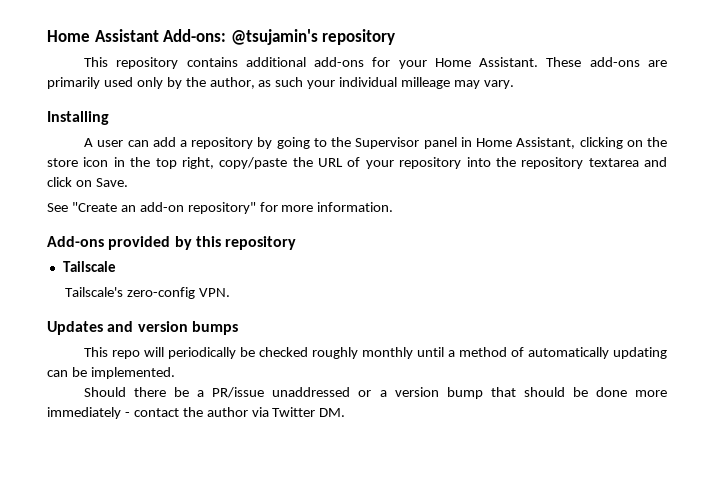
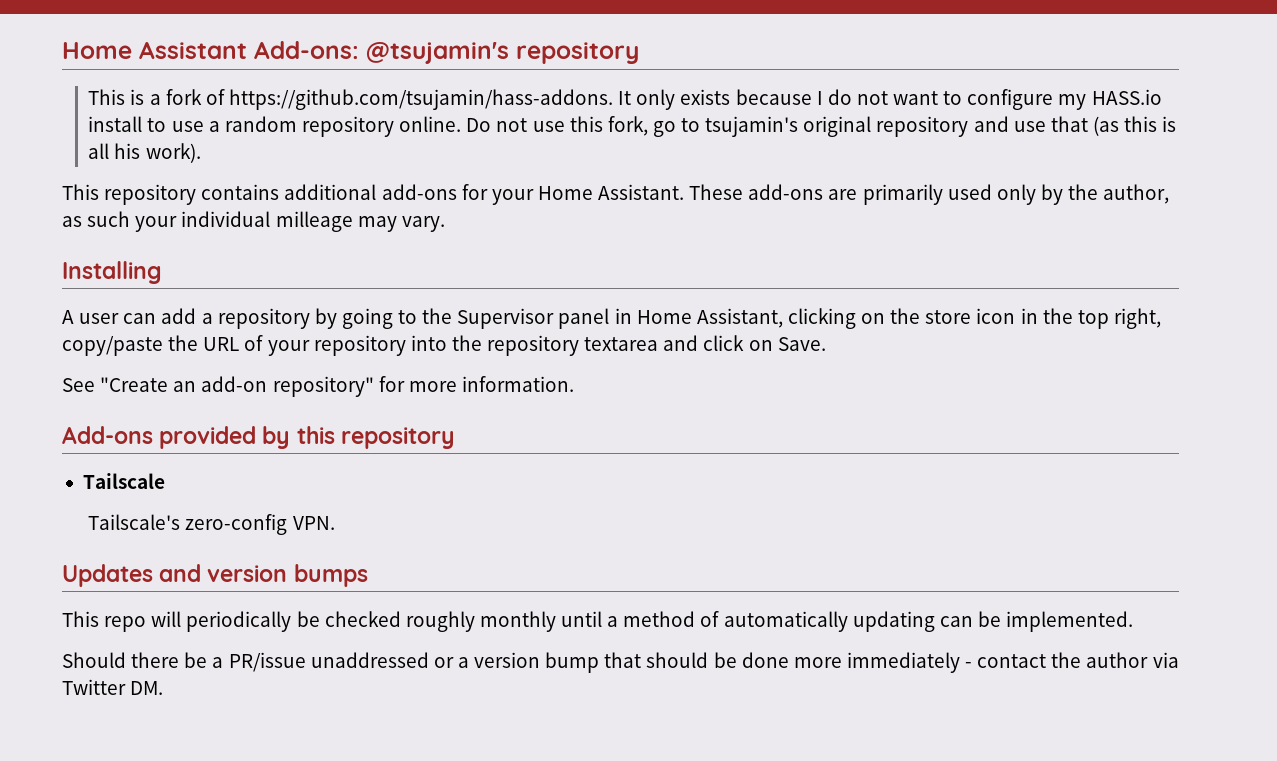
+ This is a fork of https://github.com/tsujamin/hass-addons. It only exists because I do not want to configure my HASS.io install to use a random repository online. Do not use this fork, go to tsujamin's original repository and use that (as this is all his work).

